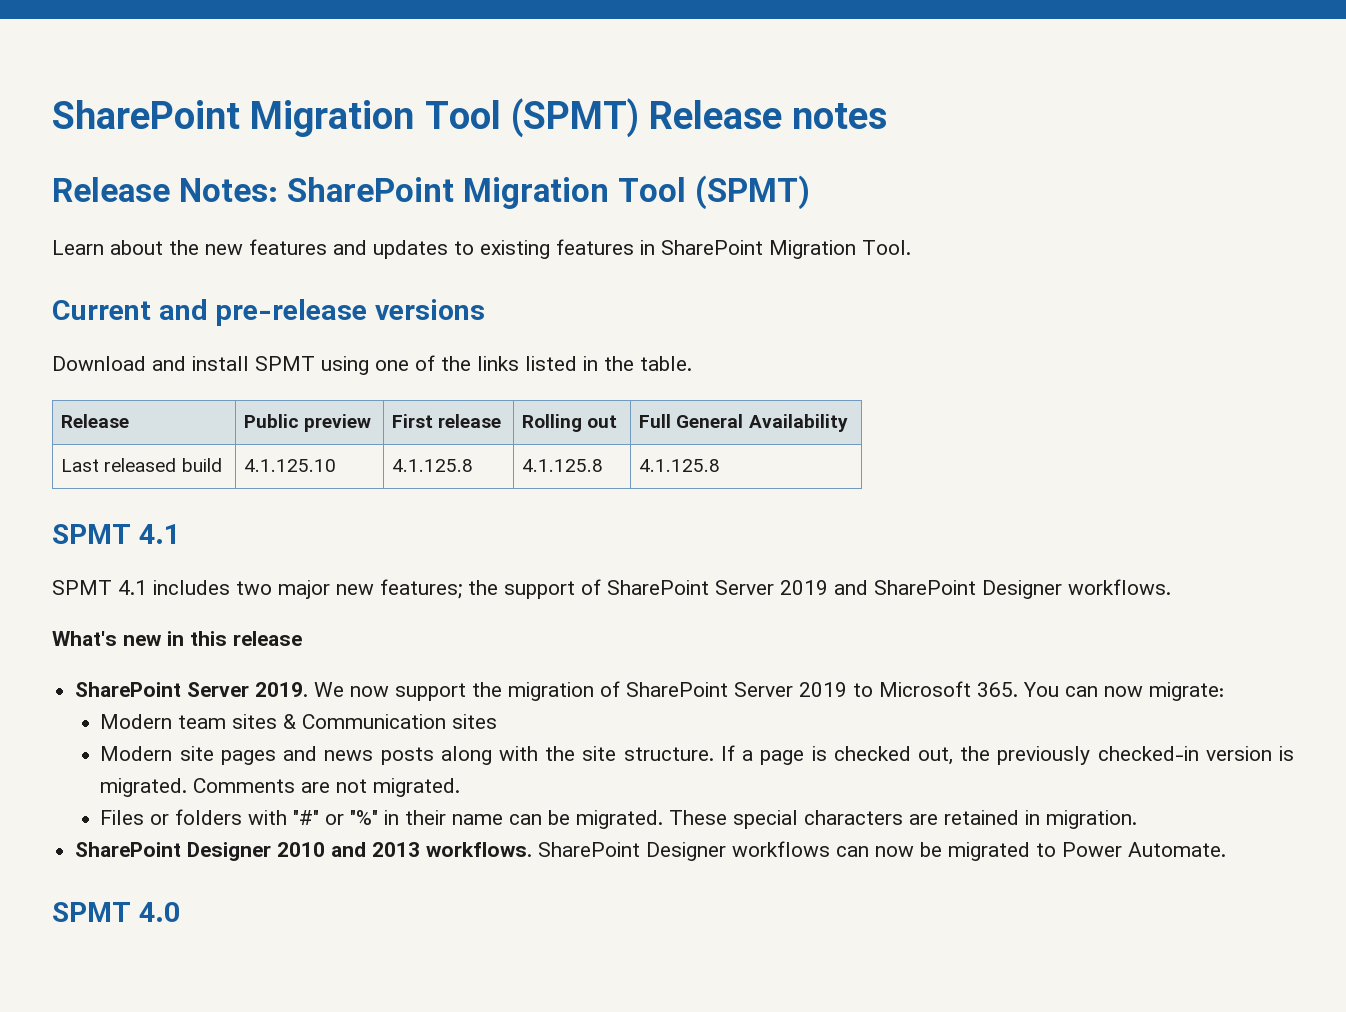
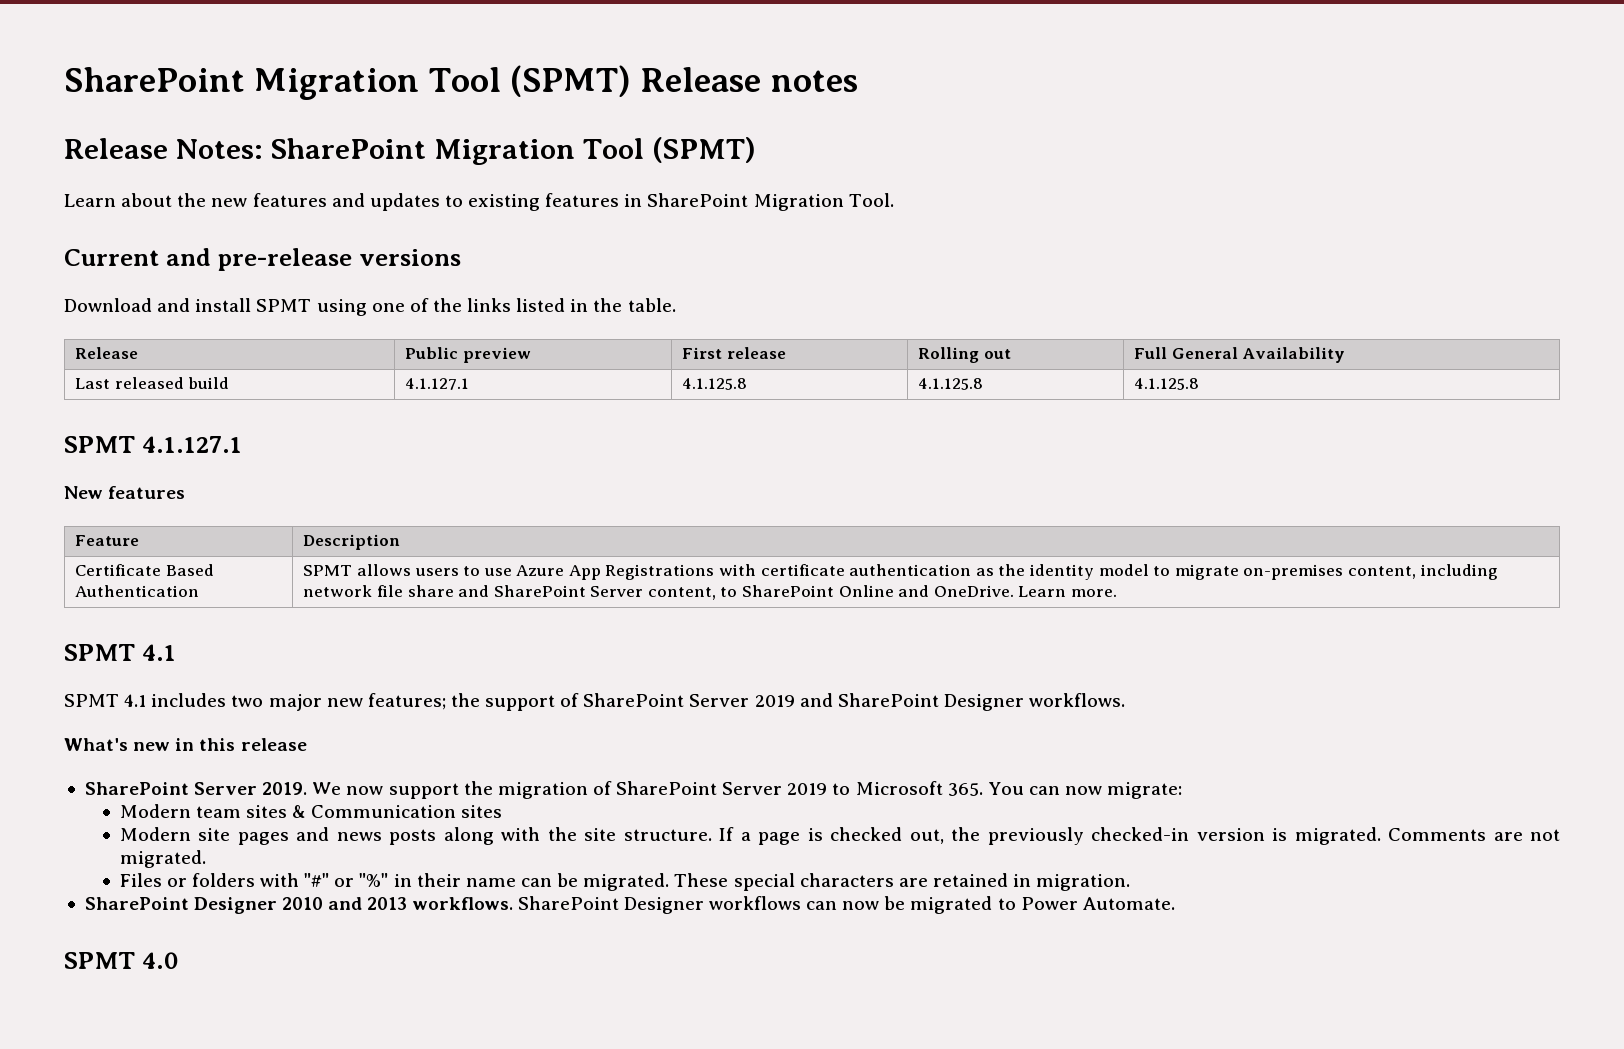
- Last released build | 4.1.125.10 | 4.1.125.8 | 4.1.125.8 | 4.1.125.8
+ Last released build | 4.1.127.1 | 4.1.125.8 | 4.1.125.8 | 4.1.125.8
+ SPMT 4.1.127.1
+ New features
+ Feature | Description
+ Certificate Based Authentication | SPMT allows users to use Azure App Registrations with certificate authentication as the identity model to migrate on-premises content, including network file share and SharePoint Server content, to SharePoint Online and OneDrive. Learn more.

